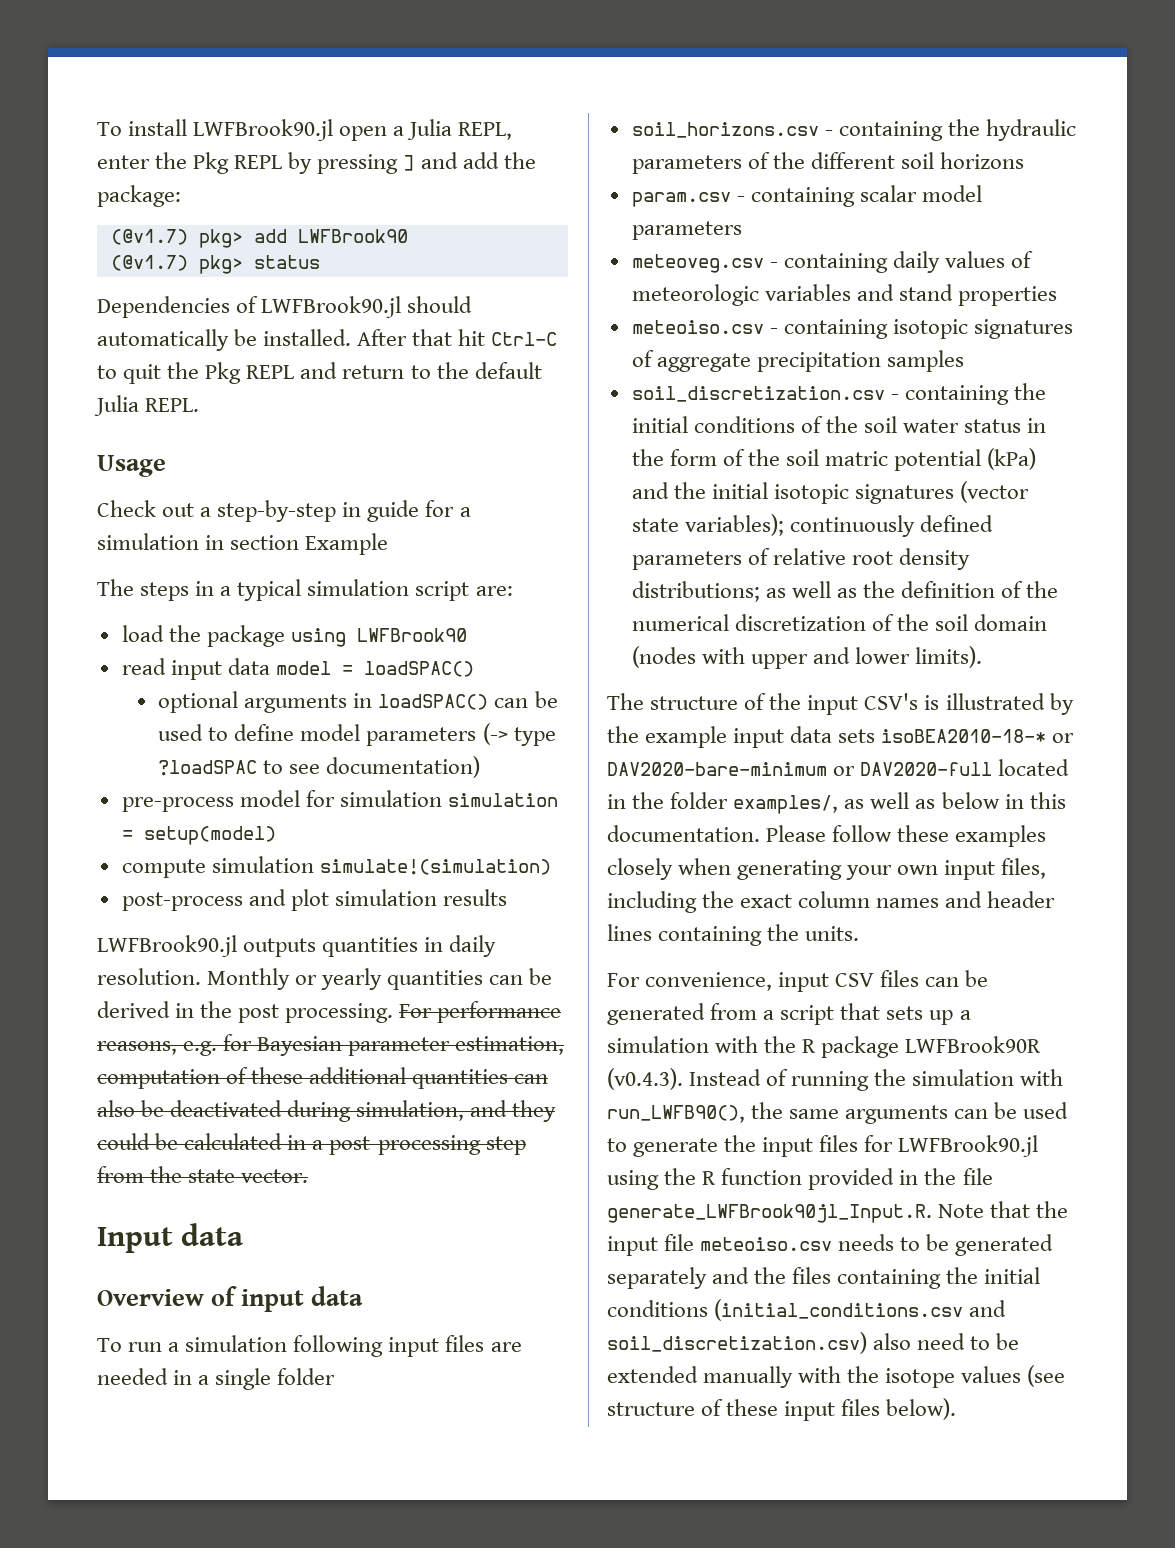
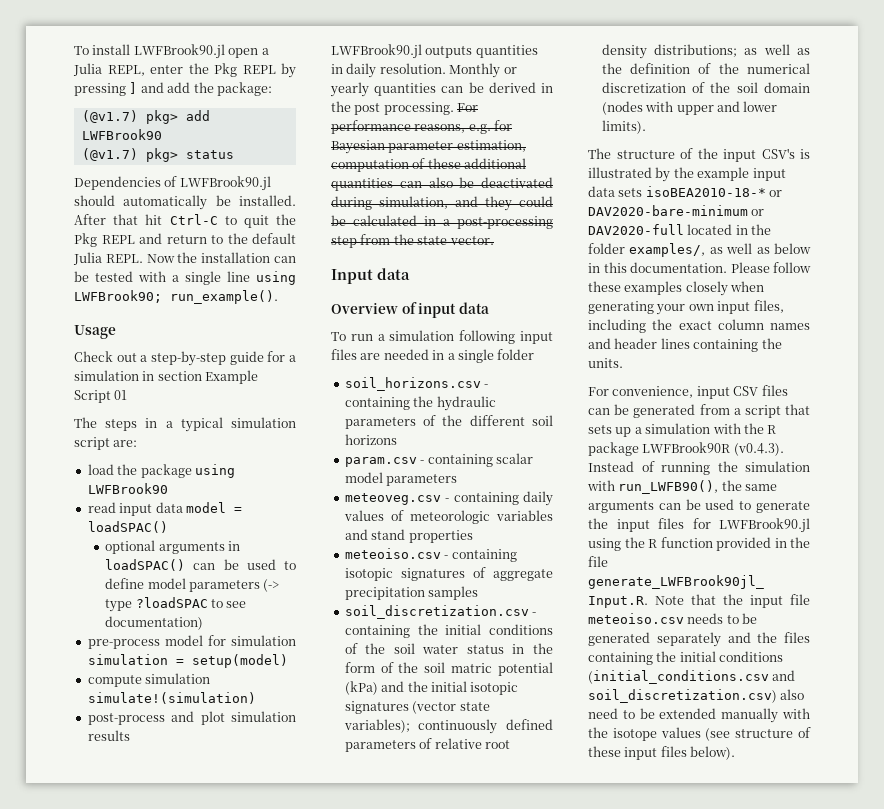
+ Now the installation can be tested with a single line using LWFBrook90; run_example().
- Check out a step-by-step in guide for a simulation in section Example
+ Check out a step-by-step guide for a simulation in section Example Script 01

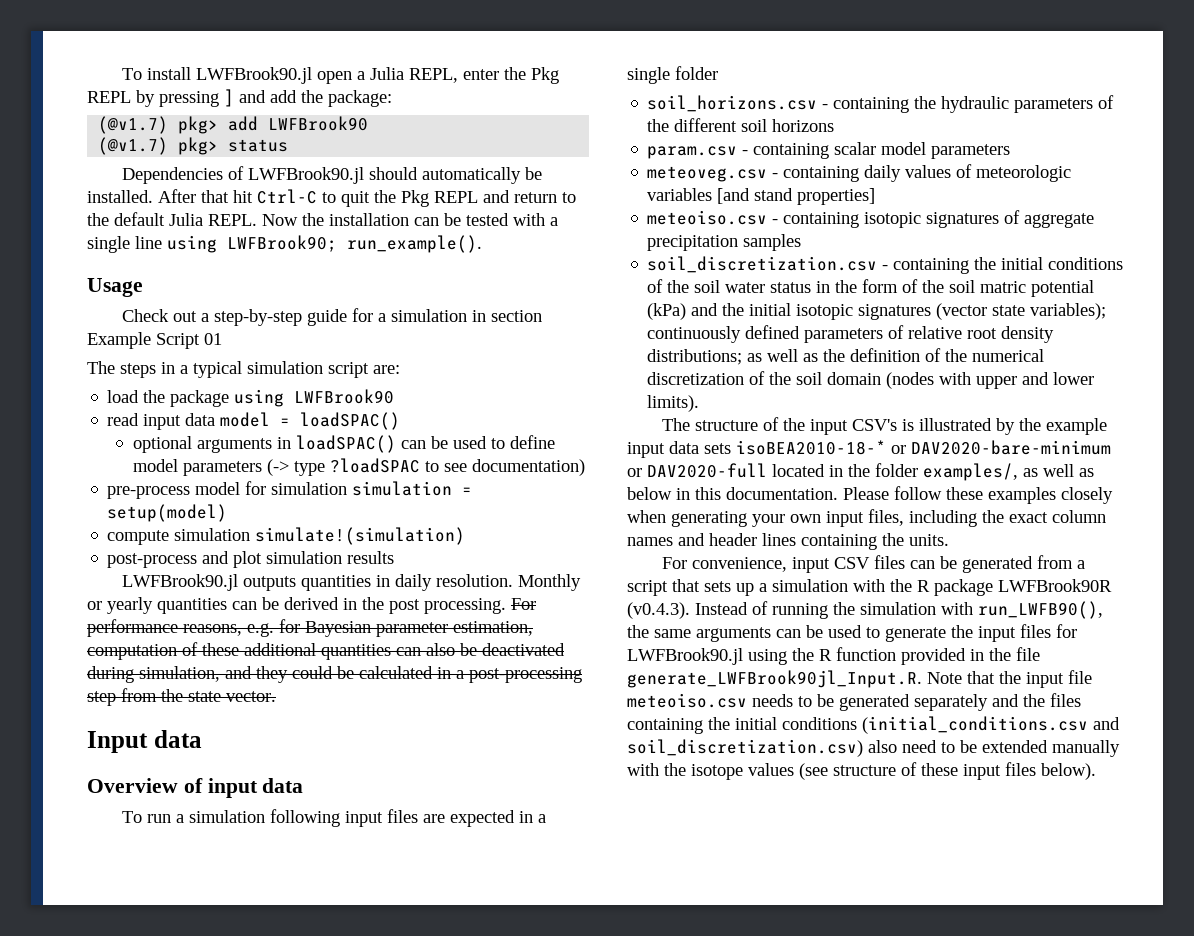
- To run a simulation following input files are needed in a single folder
+ To run a simulation following input files are expected in a single folder
- meteoveg.csv - containing daily values of meteorologic variables and stand properties
+ meteoveg.csv - containing daily values of meteorologic variables [and stand properties]

